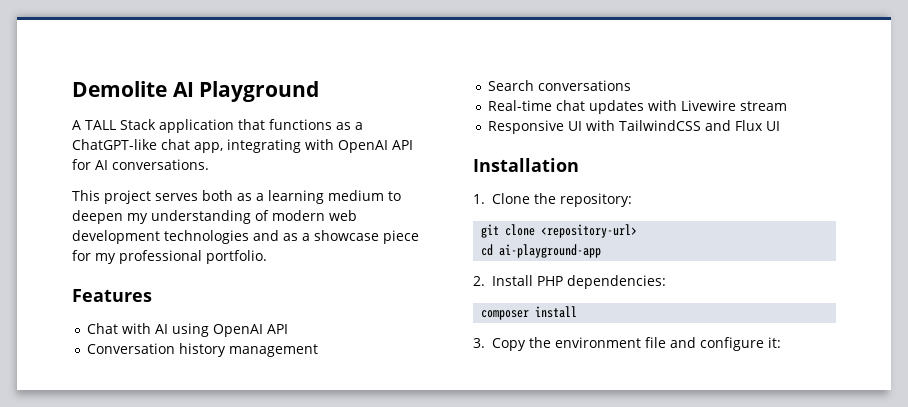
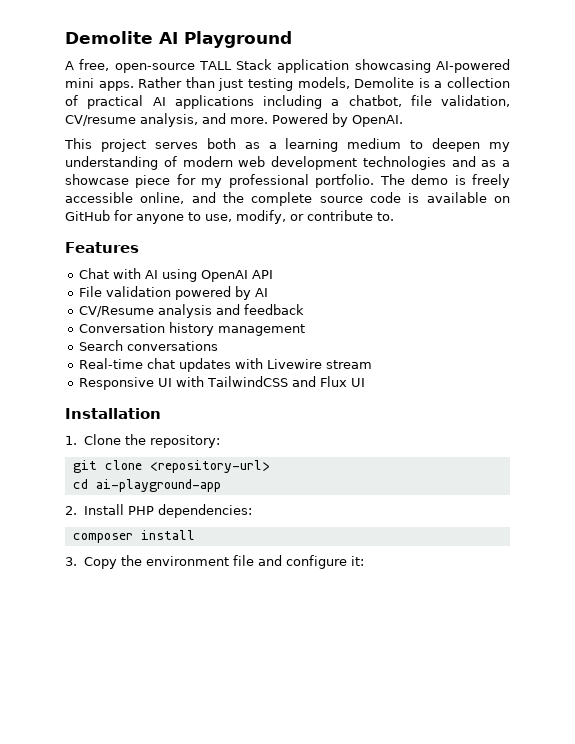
- A TALL Stack application that functions as a ChatGPT-like chat app, integrating with OpenAI API for AI conversations.
+ A free, open-source TALL Stack application showcasing AI-powered mini apps. Rather than just testing models, Demolite is a collection of practical AI applications including a chatbot, file validation, CV/resume analysis, and more. Powered by OpenAI.
+ The demo is freely accessible online, and the complete source code is available on GitHub for anyone to use, modify, or contribute to.
+ File validation powered by AI
+ CV/Resume analysis and feedback

